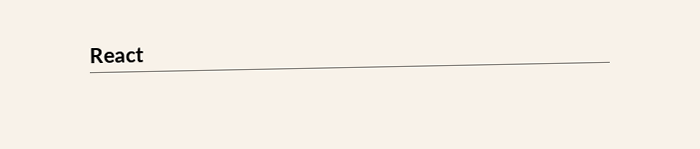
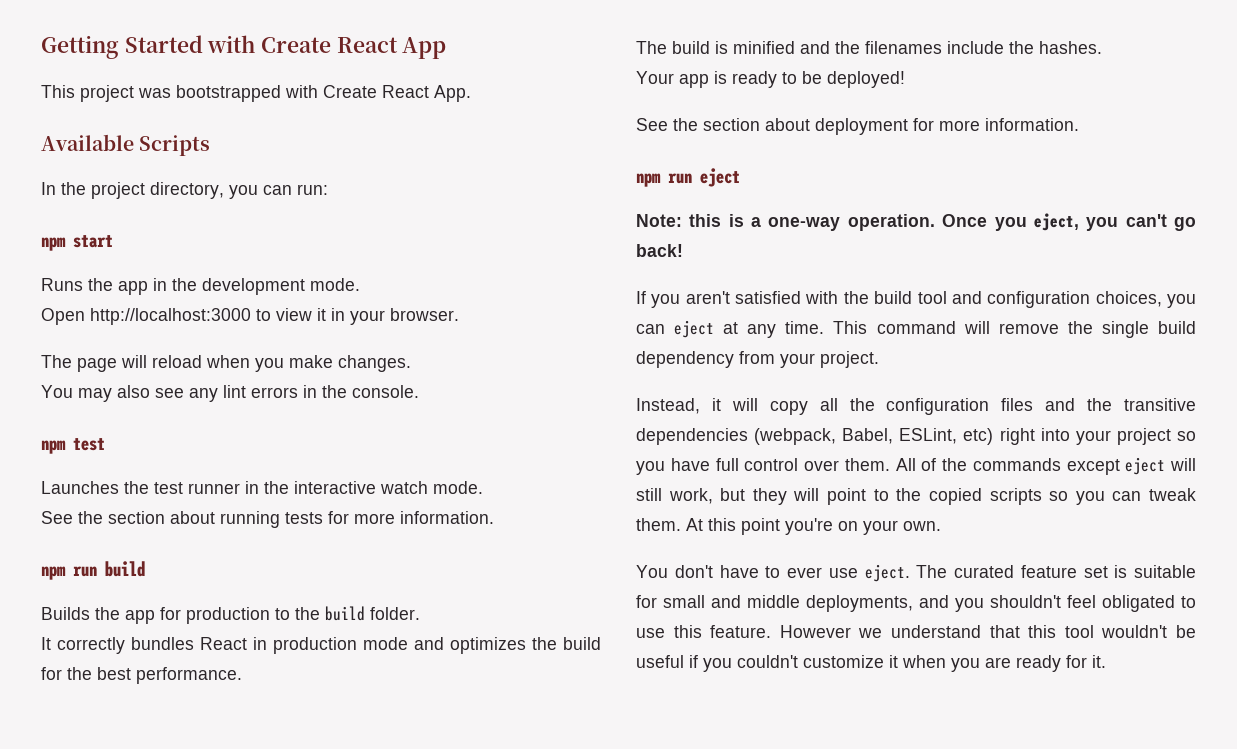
- React
+ Getting Started with Create React App
+ This project was bootstrapped with Create React App.
+ Available Scripts
+ In the project directory, you can run:
+ npm start
+ Runs the app in the development mode.
+ Open http://localhost:3000 to view it in your browser.
+ The page will reload when you make changes.
+ You may also see any lint errors in the console.
+ npm test
+ Launches the test runner in the interactive watch mode.
+ See the section about running tests for more information.
+ npm run build
+ Builds the app for production to the build folder.
+ It correctly bundles React in production mode and optimizes the build for the best performance.
+ The build is minified and the filenames include the hashes.
+ Your app is ready to be deployed!
+ See the section about deployment for more information.
+ npm run eject
+ Note: this is a one-way operation. Once you eject, you can't go back!
+ If you aren't satisfied with the build tool and configuration choices, you can eject at any time. This command will remove the single build dependency from your project.
+ Instead, it will copy all the configuration files and the transitive dependencies (webpack, Babel, ESLint, etc) right into your project so you have full control over them. All of the commands except eject will still work, but they will point to the copied scripts so you can tweak them. At this point you're on your own.
+ You don't have to ever use eject. The curated feature set is suitable for small and middle deployments, and you shouldn't feel obligated to use this feature. However we understand that this tool wouldn't be useful if you couldn't customize it when you are ready for it.

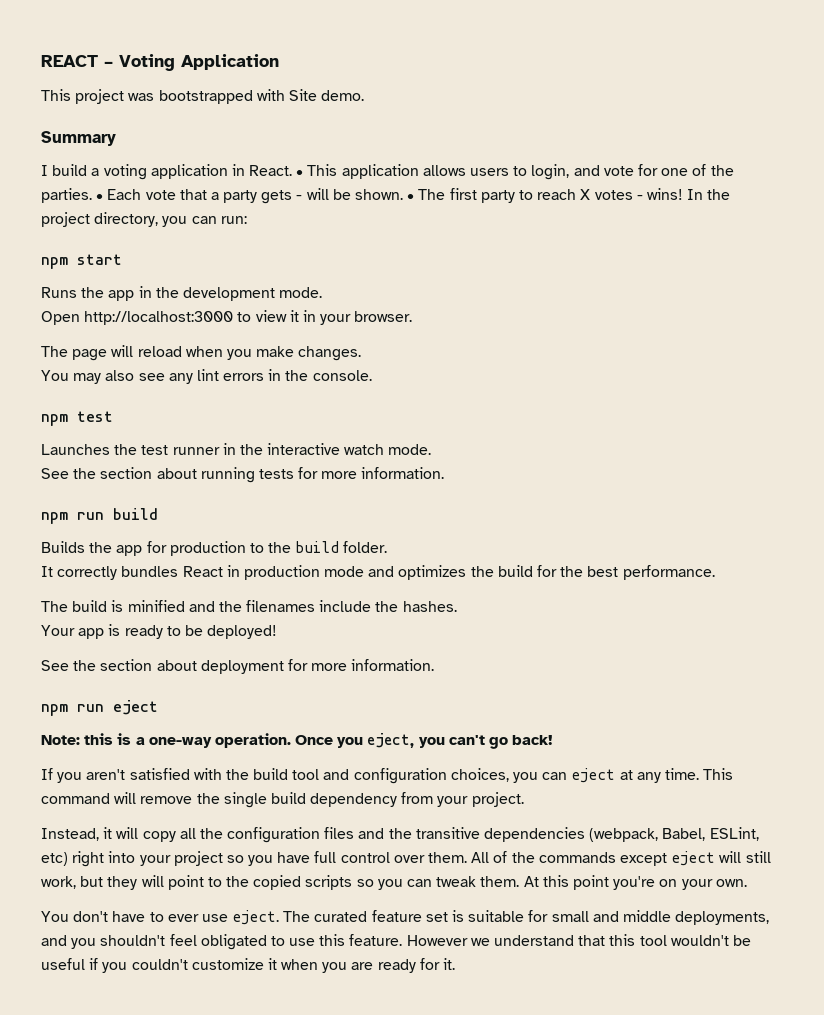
- Getting Started with Create React App
+ REACT – Voting Application
- This project was bootstrapped with Create React App.
- Available Scripts
- In the project directory, you can run:
+ This project was bootstrapped with Site demo.
+ Summary
+ I build a voting application in React. • This application allows users to login, and vote for one of the parties. • Each vote that a party gets - will be shown. • The first party to reach X votes - wins! In the project directory, you can run:

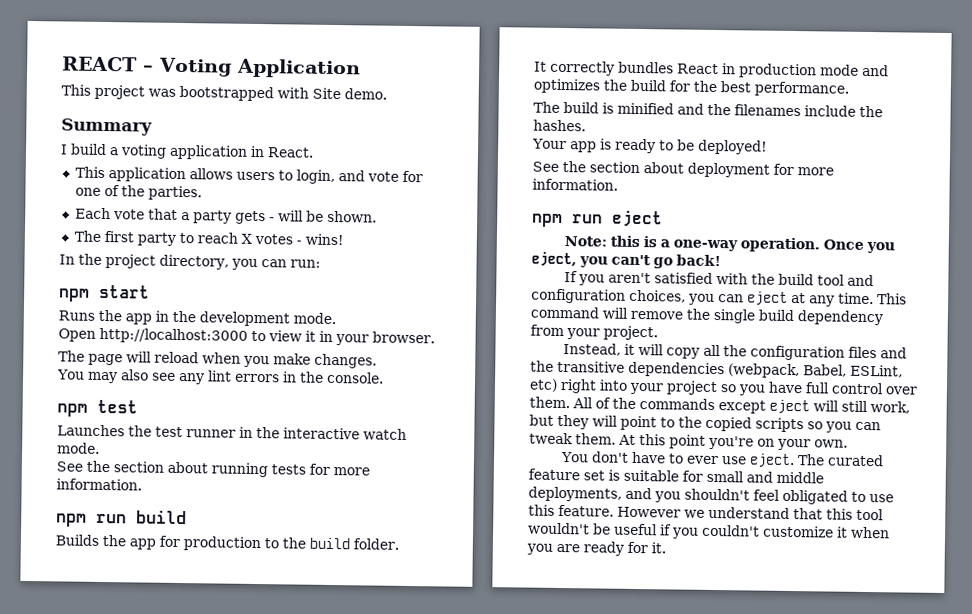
- I build a voting application in React. • This application allows users to login, and vote for one of the parties. • Each vote that a party gets - will be shown. • The first party to reach X votes - wins! In the project directory, you can run:
+ I build a voting application in React.
+ This application allows users to login, and vote for one of the parties.
+ Each vote that a party gets - will be shown.
+ The first party to reach X votes - wins!
+ In the project directory, you can run:

